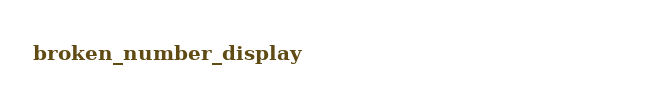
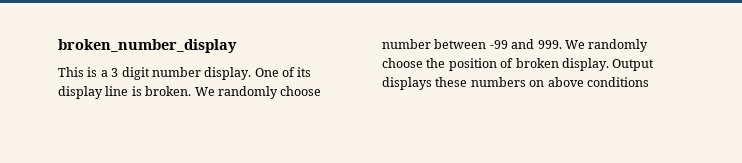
+ This is a 3 digit number display. One of its display line is broken. We randomly choose number between -99 and 999. We randomly choose the position of broken display. Output displays these numbers on above conditions

